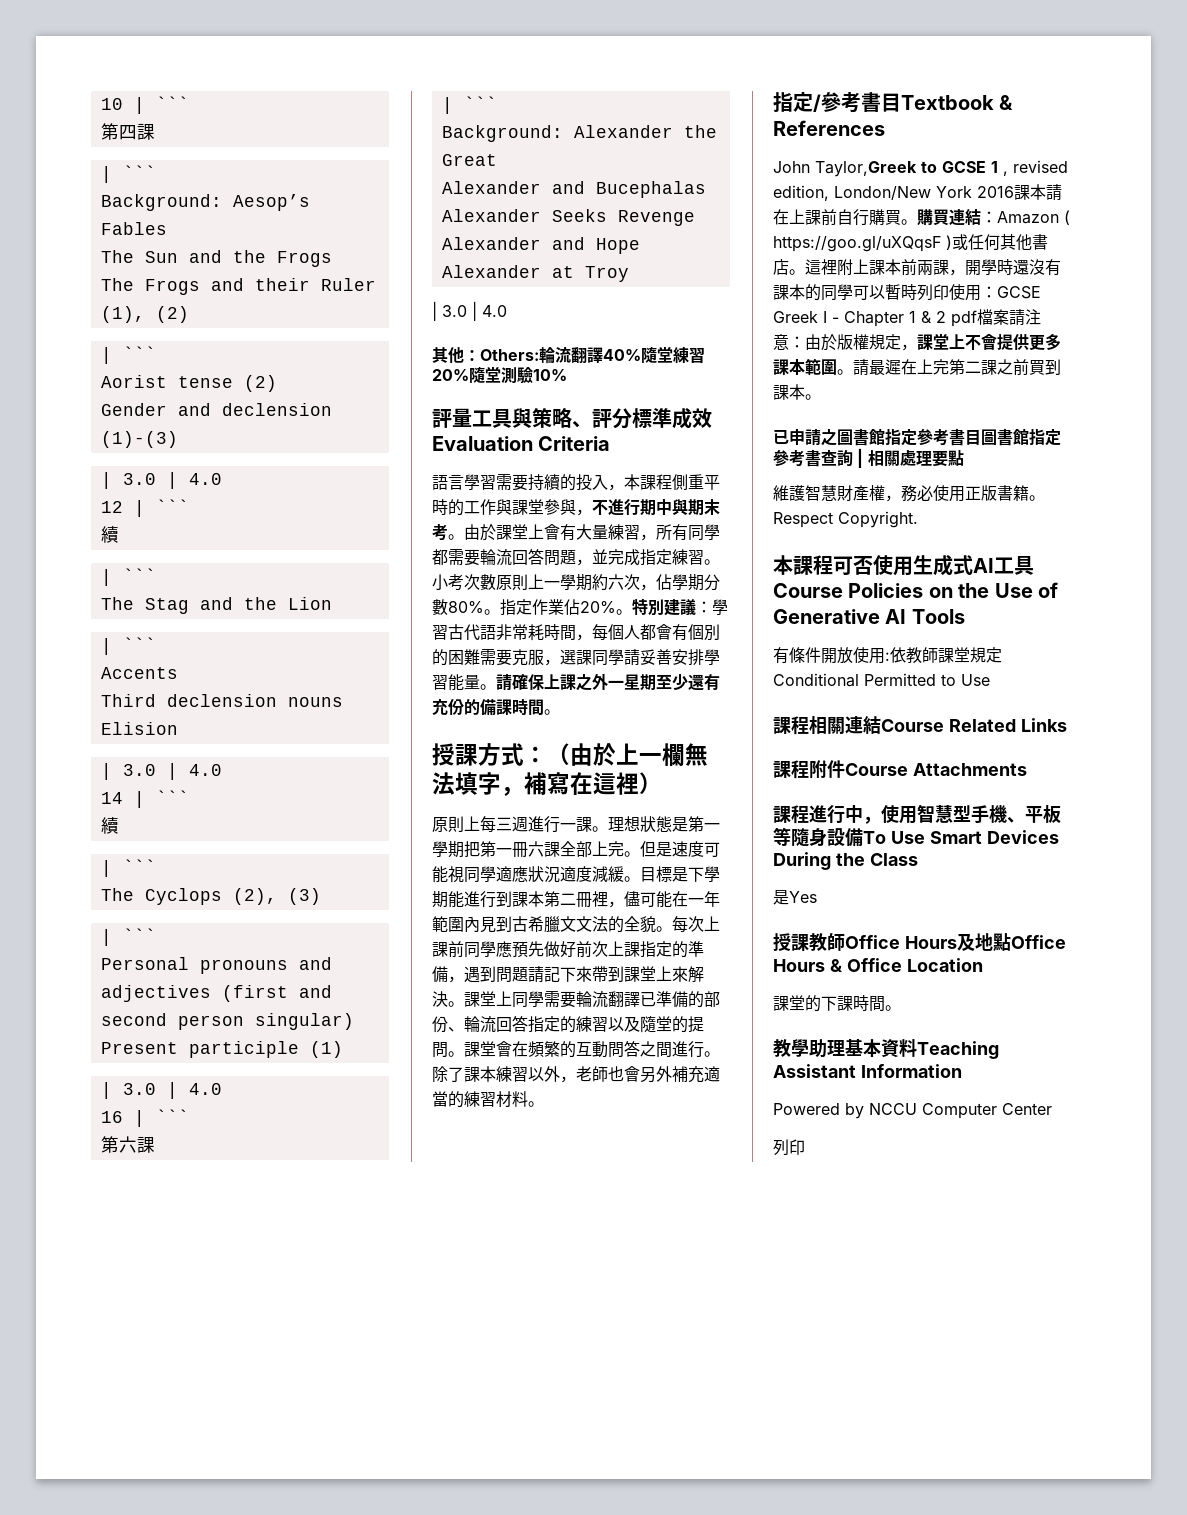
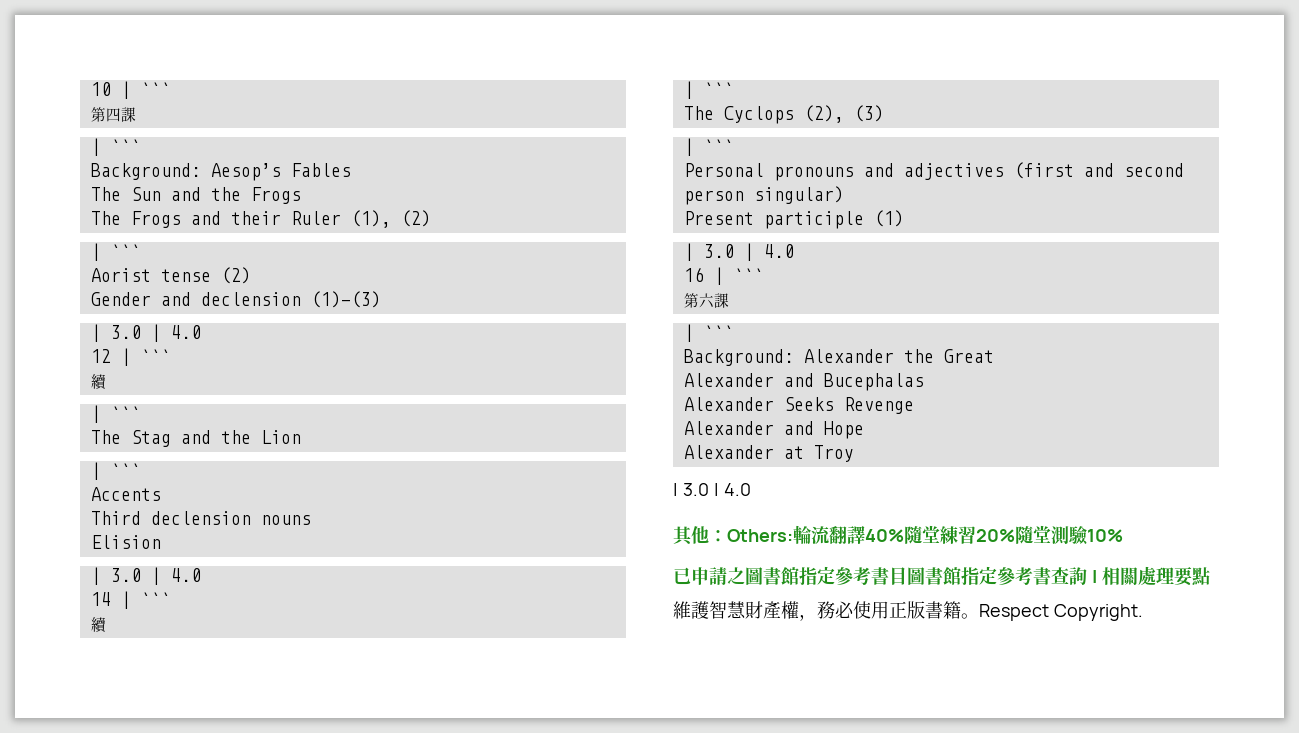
- 評量工具與策略、評分標準成效Evaluation Criteria
- 語言學習需要持續的投入，本課程側重平時的工作與課堂參與，不進行期中與期末考。由於課堂上會有大量練習，所有同學都需要輪流回答問題，並完成指定練習。小考次數原則上一學期約六次，佔學期分數80%。指定作業佔20%。特別建議：學習古代語非常耗時間，每個人都會有個別的困難需要克服，選課同學請妥善安排學習能量。請確保上課之外一星期至少還有充份的備課時間。
- 授課方式：（由於上一欄無法填字，補寫在這裡）
- 原則上每三週進行一課。理想狀態是第一學期把第一冊六課全部上完。但是速度可能視同學適應狀況適度減緩。目標是下學期能進行到課本第二冊裡，儘可能在一年範圍內見到古希臘文文法的全貌。每次上課前同學應預先做好前次上課指定的準備，遇到問題請記下來帶到課堂上來解決。課堂上同學需要輪流翻譯已準備的部份、輪流回答指定的練習以及隨堂的提問。課堂會在頻繁的互動問答之間進行。除了課本練習以外，老師也會另外補充適當的練習材料。
- 指定/參考書目Textbook & References
- John Taylor,Greek to GCSE 1 , revised edition, London/New York 2016課本請在上課前自行購買。購買連結：Amazon ( https://goo.gl/uXQqsF )或任何其他書店。這裡附上課本前兩課，開學時還沒有課本的同學可以暫時列印使用：GCSE Greek I - Chapter 1 & 2 pdf檔案請注意：由於版權規定，課堂上不會提供更多課本範圍。請最遲在上完第二課之前買到課本。
- 本課程可否使用生成式AI工具Course Policies on the Use of Generative AI Tools
- 有條件開放使用:依教師課堂規定Conditional Permitted to Use
- 課程相關連結Course Related Links
- 課程附件Course Attachments
- 課程進行中，使用智慧型手機、平板等隨身設備To Use Smart Devices During the Class
- 是Yes
- 授課教師Office Hours及地點Office Hours & Office Location
- 課堂的下課時間。
- 教學助理基本資料Teaching Assistant Information
- Powered by NCCU Computer Center
- 列印

